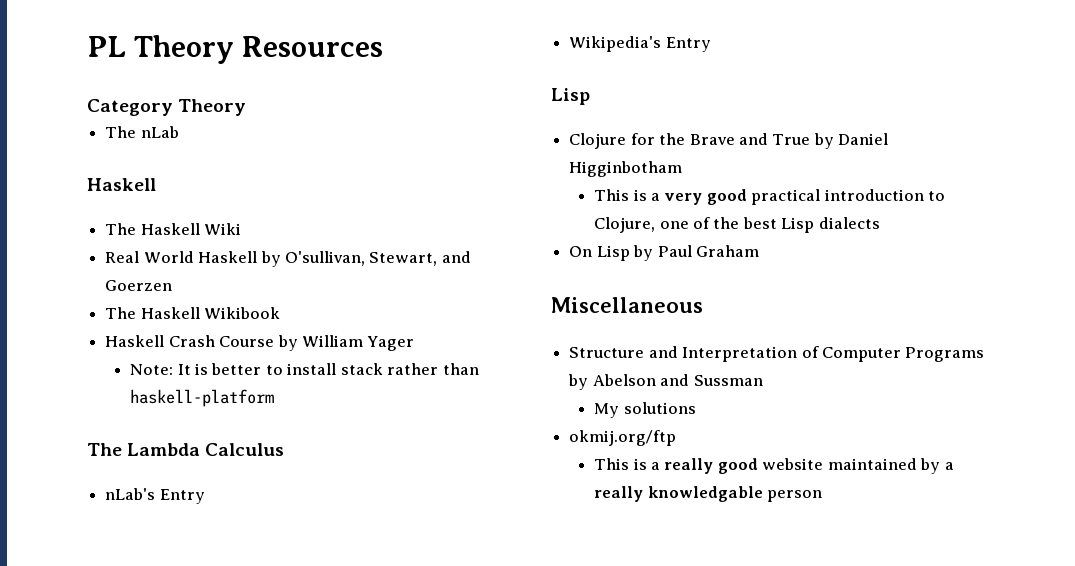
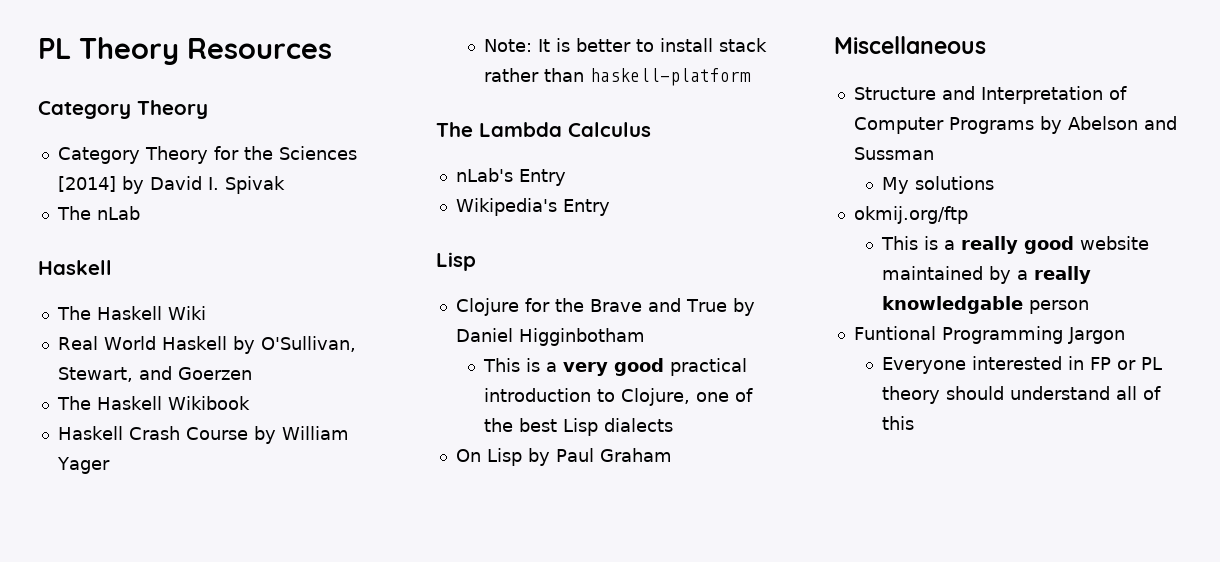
+ Category Theory for the Sciences [2014] by David I. Spivak
- Real World Haskell by O'sullivan, Stewart, and Goerzen
+ Real World Haskell by O'Sullivan, Stewart, and Goerzen
+ Funtional Programming Jargon
+ Everyone interested in FP or PL theory should understand all of this

